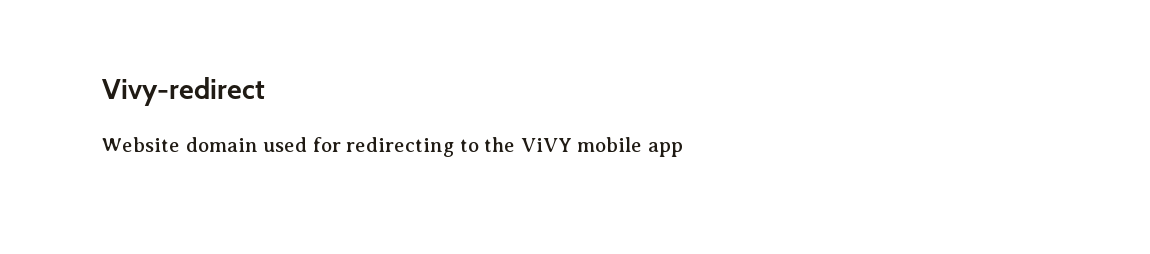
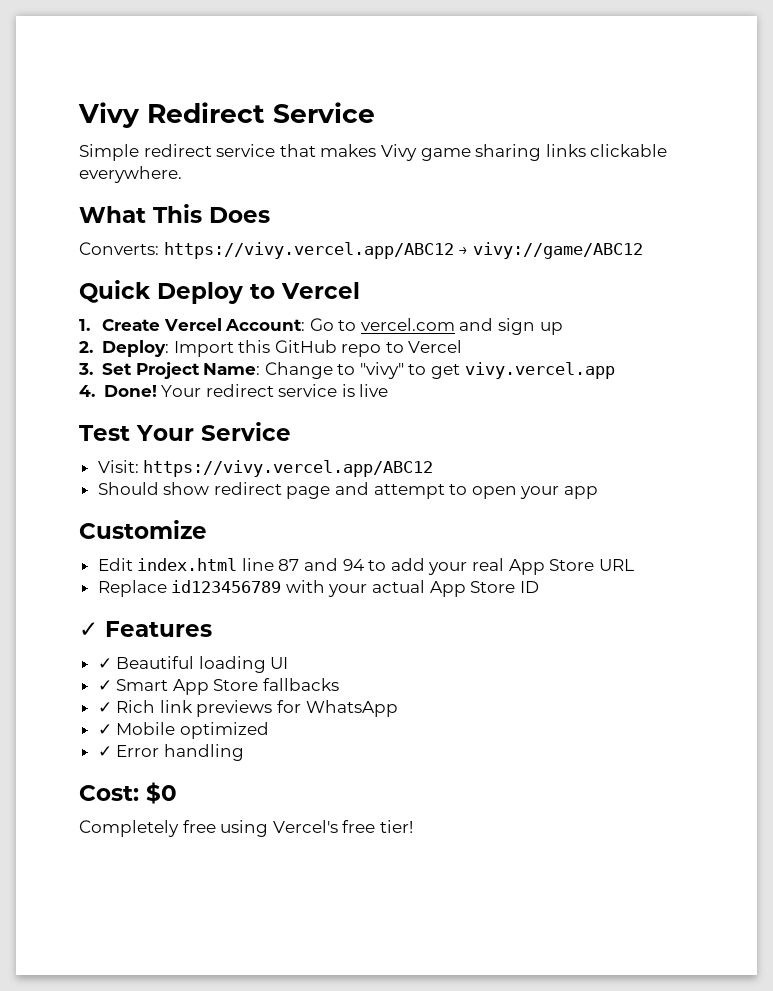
- Vivy-redirect
- Website domain used for redirecting to the ViVY mobile app
+ Vivy Redirect Service
+ Simple redirect service that makes Vivy game sharing links clickable everywhere.
+ What This Does
+ Converts: https://vivy.vercel.app/ABC12 → vivy://game/ABC12
+ Quick Deploy to Vercel
+ 1. Create Vercel Account: Go to vercel.com and sign up
+ 2. Deploy: Import this GitHub repo to Vercel
+ 3. Set Project Name: Change to "vivy" to get vivy.vercel.app
+ 4. Done! Your redirect service is live
+ Test Your Service
+ Visit: https://vivy.vercel.app/ABC12
+ Should show redirect page and attempt to open your app
+ Customize
+ Edit index.html line 87 and 94 to add your real App Store URL
+ Replace id123456789 with your actual App Store ID
+ ✓ Features
+ ✓ Beautiful loading UI
+ ✓ Smart App Store fallbacks
+ ✓ Rich link previews for WhatsApp
+ ✓ Mobile optimized
+ ✓ Error handling
+ Cost: $0
+ Completely free using Vercel's free tier!

